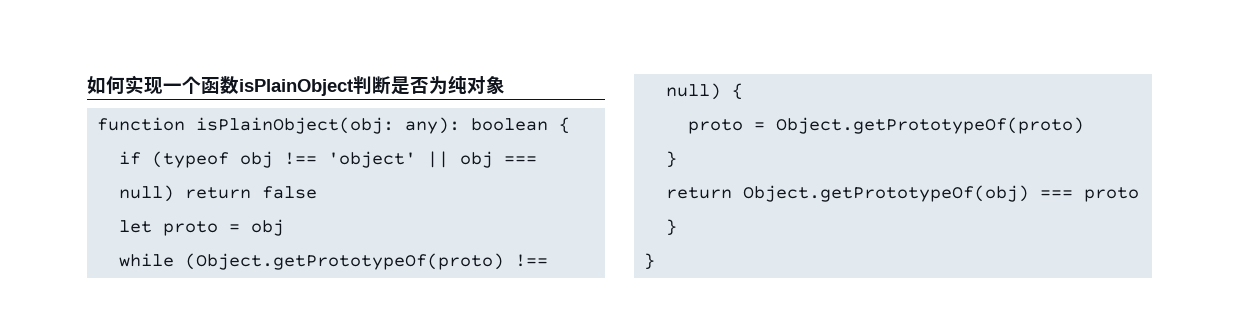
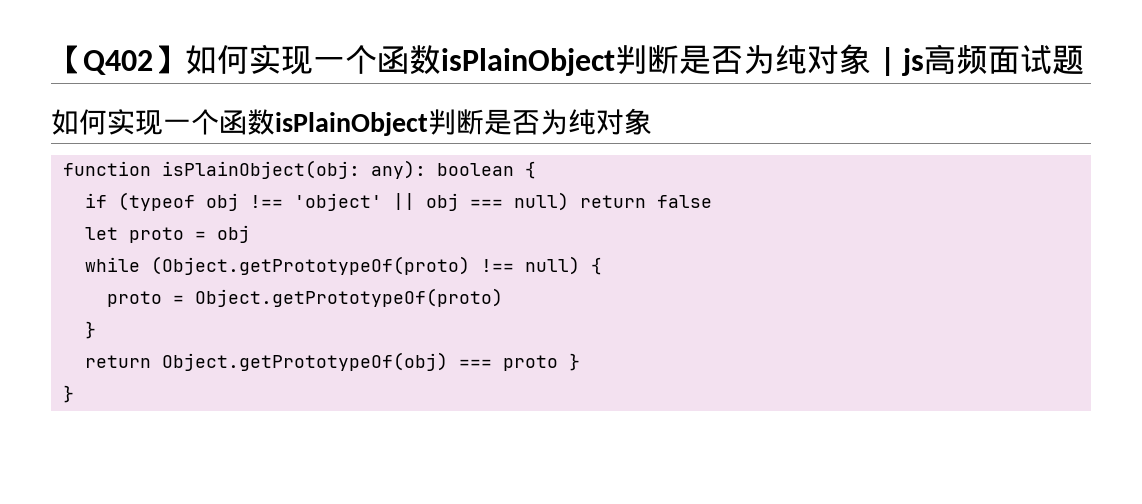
+ 【Q402】如何实现一个函数isPlainObject判断是否为纯对象 | js高频面试题

